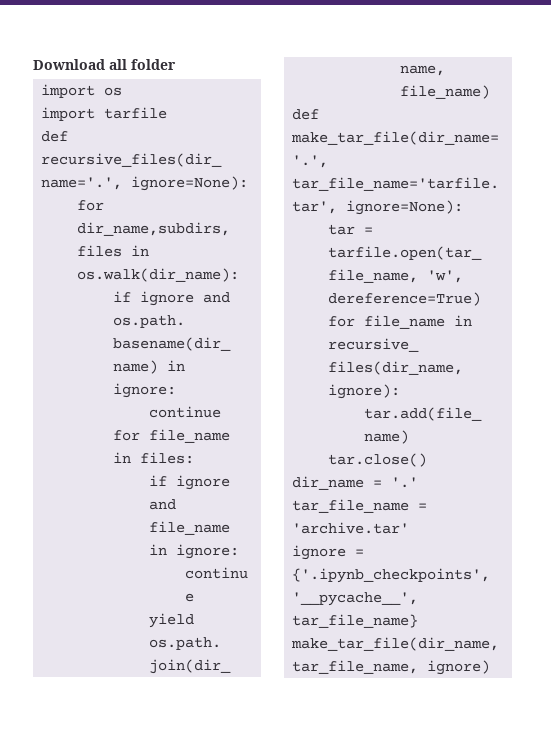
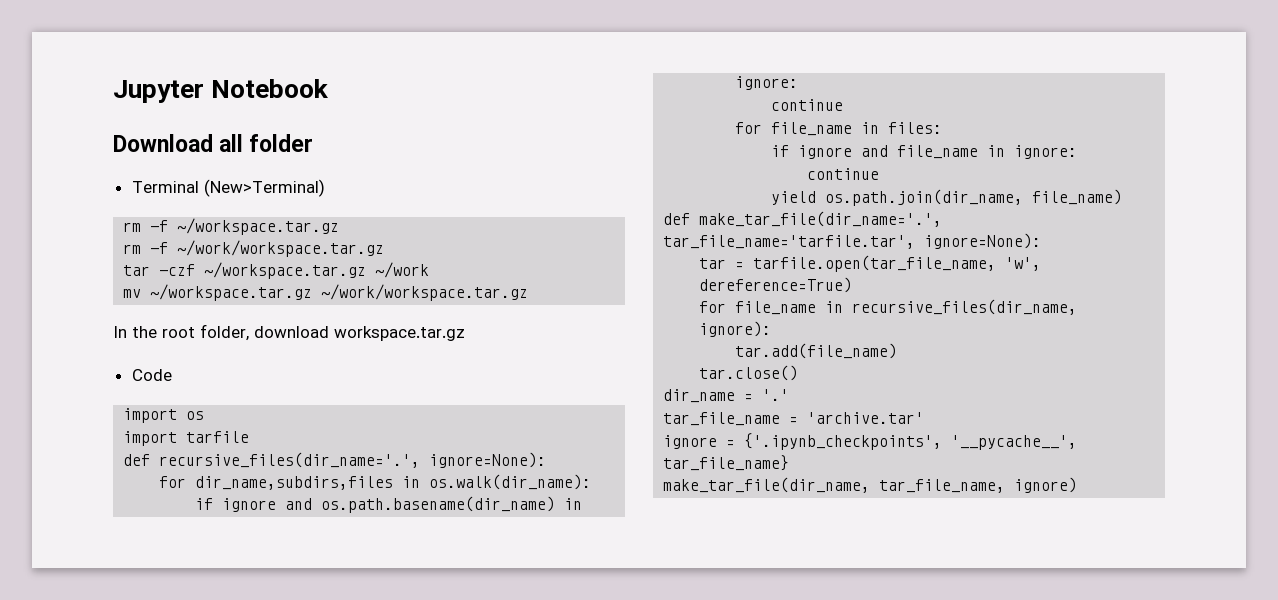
+ Jupyter Notebook
+ Terminal (New>Terminal)
+ rm -f ~/workspace.tar.gz
+ rm -f ~/work/workspace.tar.gz
+ tar -czf ~/workspace.tar.gz ~/work
+ mv ~/workspace.tar.gz ~/work/workspace.tar.gz
+ In the root folder, download workspace.tar.gz
+ Code

